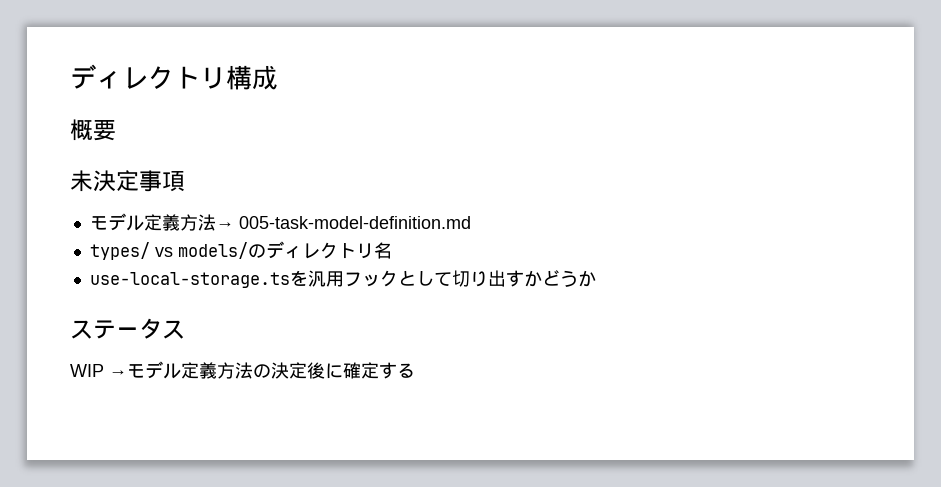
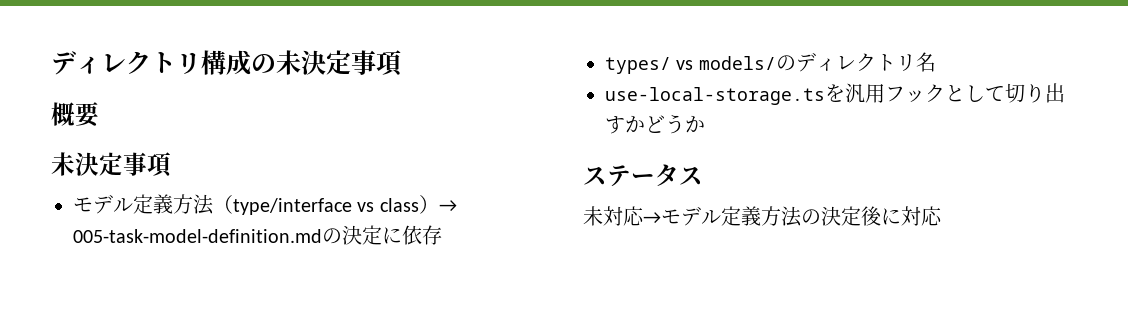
- ディレクトリ構成
+ ディレクトリ構成の未決定事項
- モデル定義方法→ 005-task-model-definition.md
+ モデル定義方法（type/interface vs class）→ 005-task-model-definition.mdの決定に依存
- WIP →モデル定義方法の決定後に確定する
+ 未対応→モデル定義方法の決定後に対応

